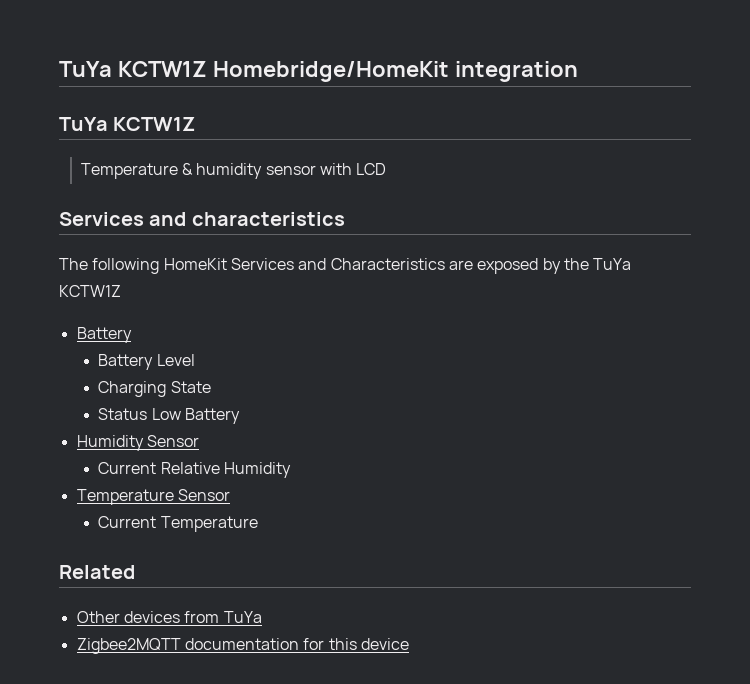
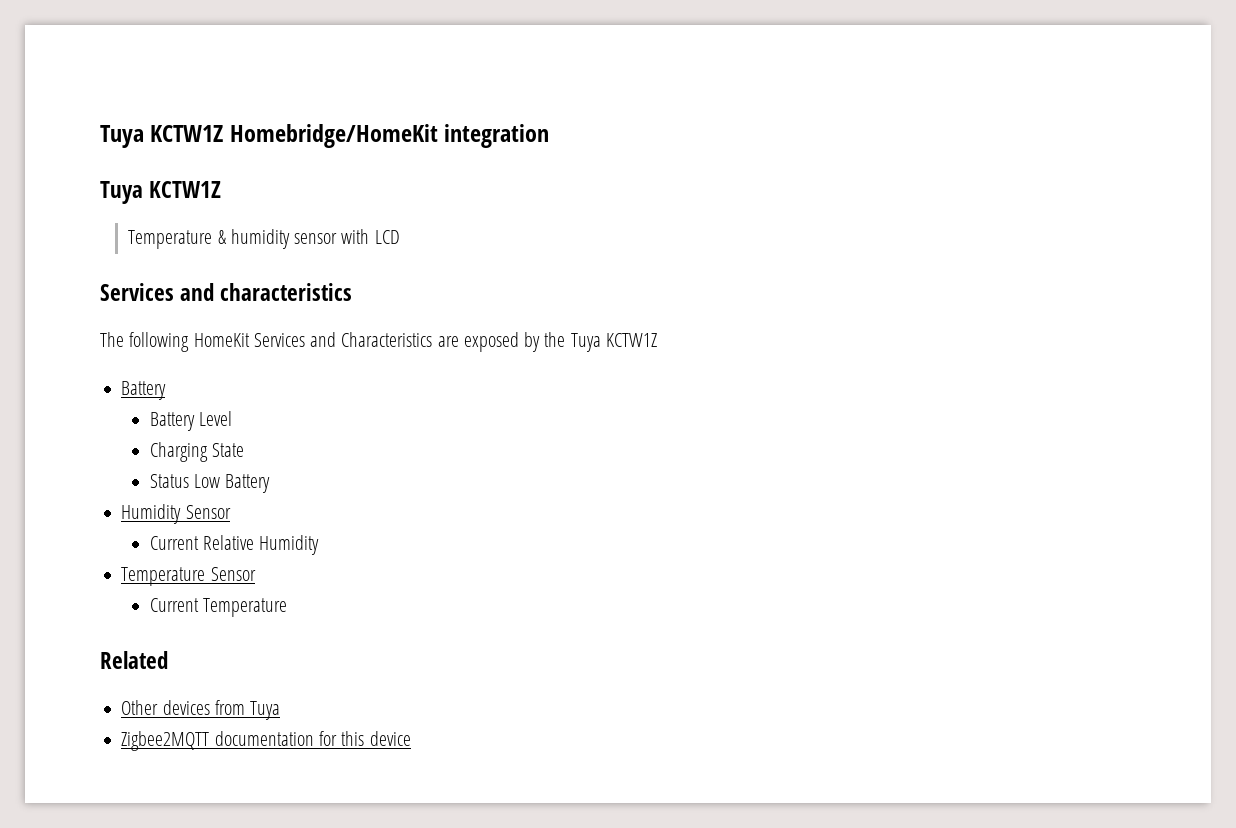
- TuYa KCTW1Z Homebridge/HomeKit integration
- TuYa KCTW1Z
+ Tuya KCTW1Z Homebridge/HomeKit integration
+ Tuya KCTW1Z
- The following HomeKit Services and Characteristics are exposed by the TuYa KCTW1Z
+ The following HomeKit Services and Characteristics are exposed by the Tuya KCTW1Z
- Other devices from TuYa
+ Other devices from Tuya

